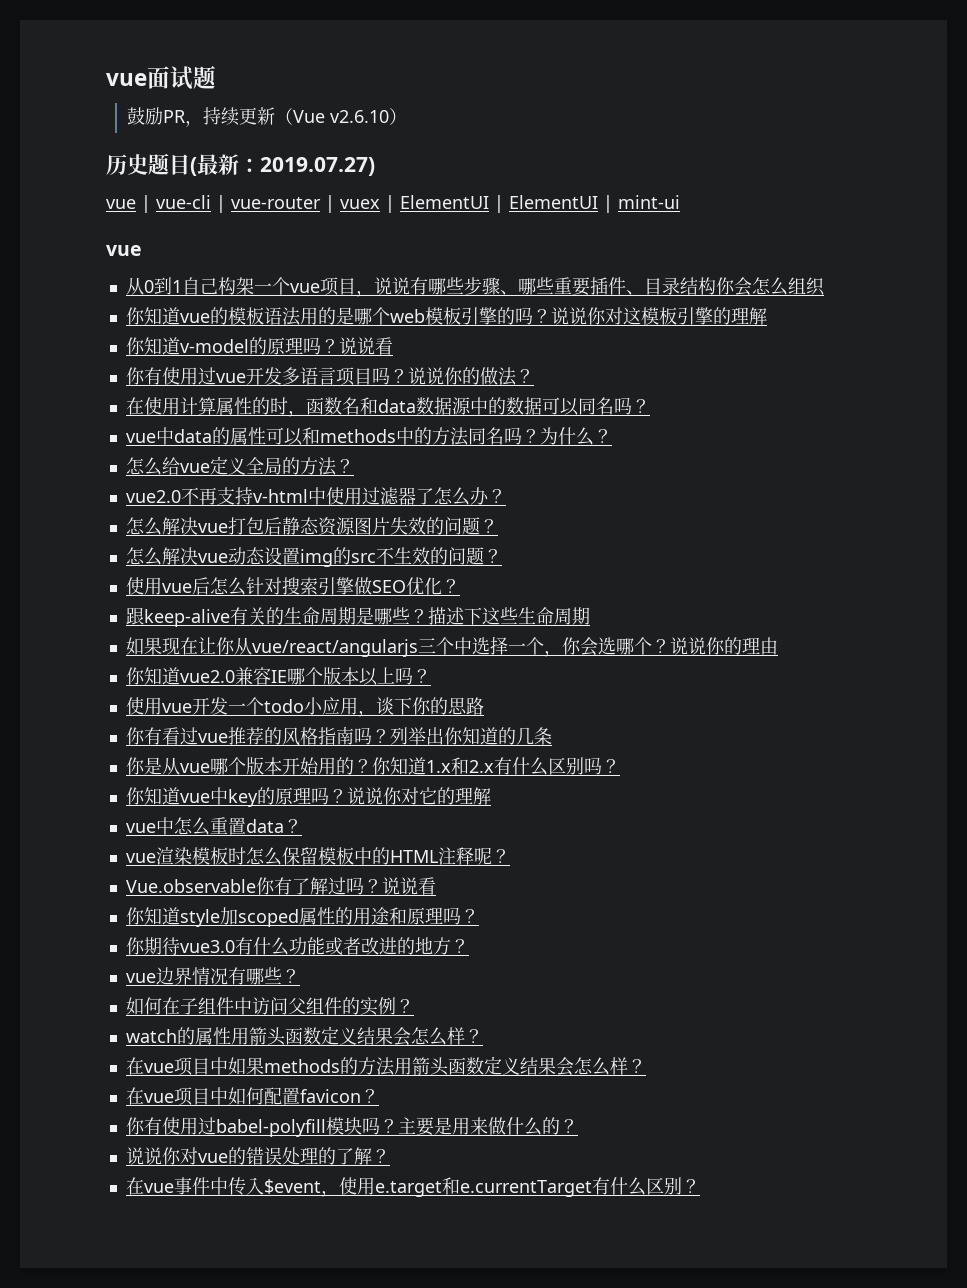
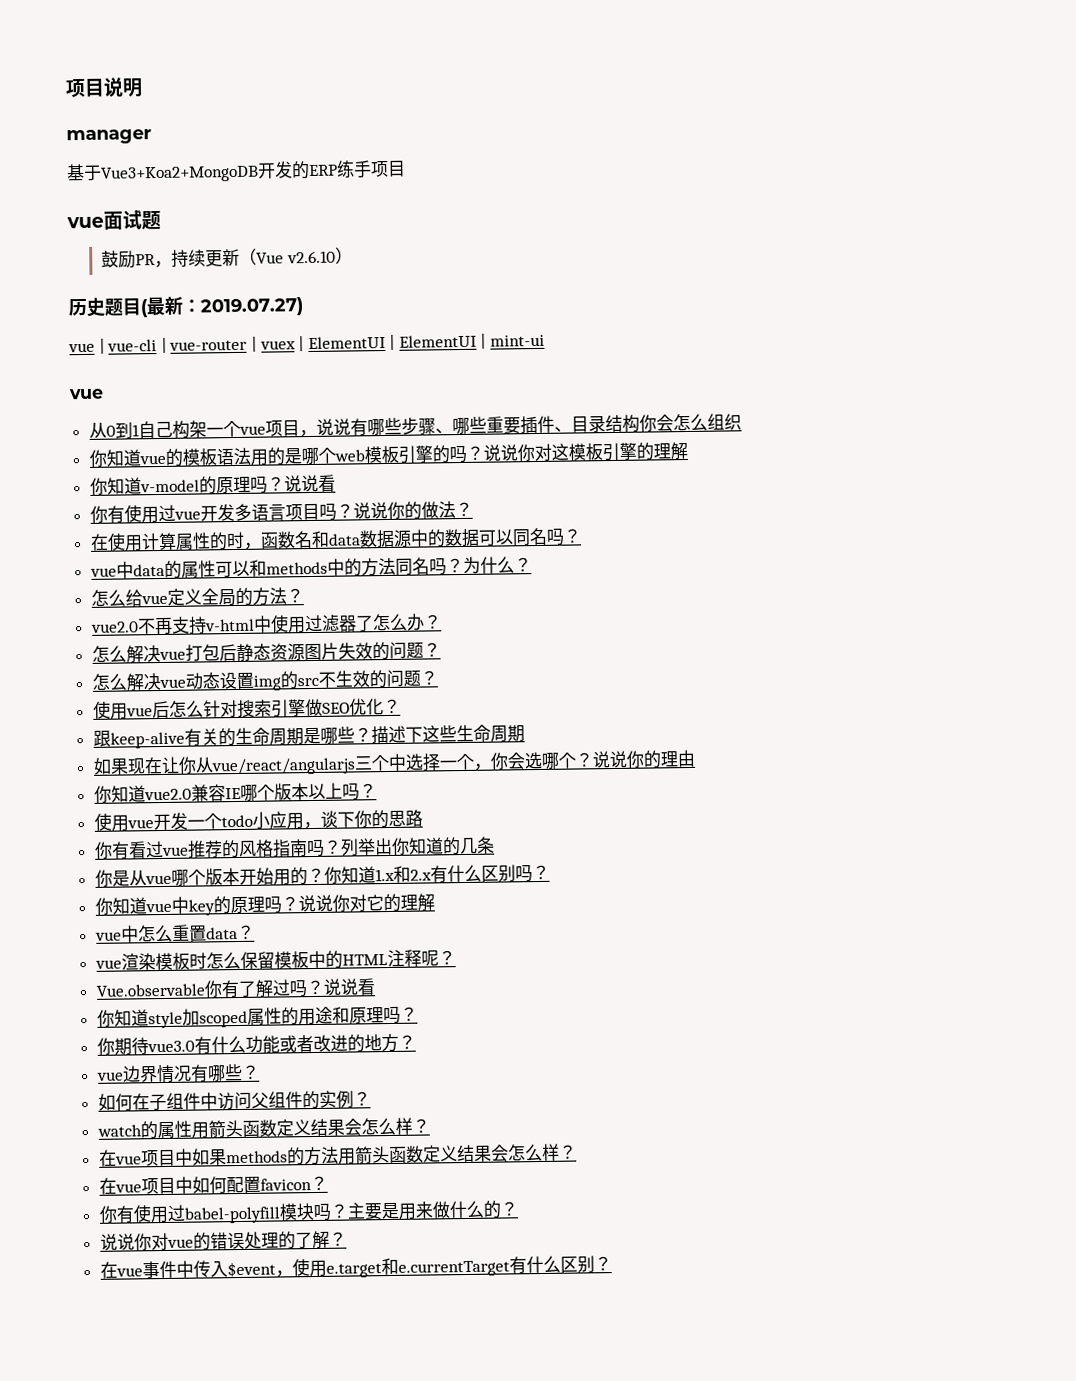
+ 项目说明
+ manager
+ 基于Vue3+Koa2+MongoDB开发的ERP练手项目

